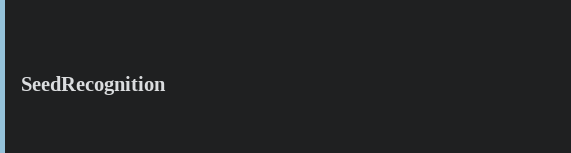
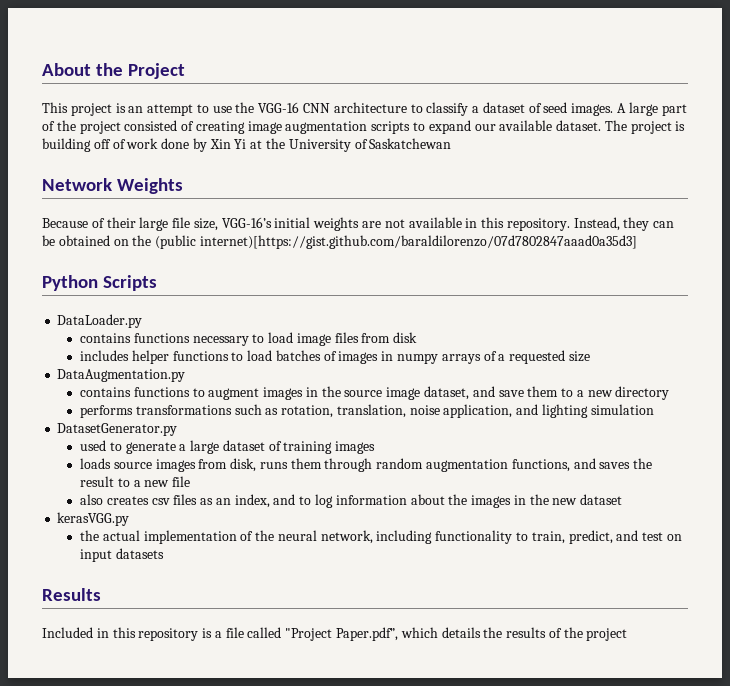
- SeedRecognition
+ About the Project
+ This project is an attempt to use the VGG-16 CNN architecture to classify a dataset of seed images. A large part of the project consisted of creating image augmentation scripts to expand our available dataset. The project is building off of work done by Xin Yi at the University of Saskatchewan
+ Network Weights
+ Because of their large file size, VGG-16’s initial weights are not available in this repository. Instead, they can be obtained on the (public internet)[https://gist.github.com/baraldilorenzo/07d7802847aaad0a35d3]
+ Python Scripts
+ DataLoader.py
+ contains functions necessary to load image files from disk
+ includes helper functions to load batches of images in numpy arrays of a requested size
+ DataAugmentation.py
+ contains functions to augment images in the source image dataset, and save them to a new directory
+ performs transformations such as rotation, translation, noise application, and lighting simulation
+ DatasetGenerator.py
+ used to generate a large dataset of training images
+ loads source images from disk, runs them through random augmentation functions, and saves the result to a new file
+ also creates csv files as an index, and to log information about the images in the new dataset
+ kerasVGG.py
+ the actual implementation of the neural network, including functionality to train, predict, and test on input datasets
+ Results
+ Included in this repository is a file called "Project Paper.pdf”, which details the results of the project

